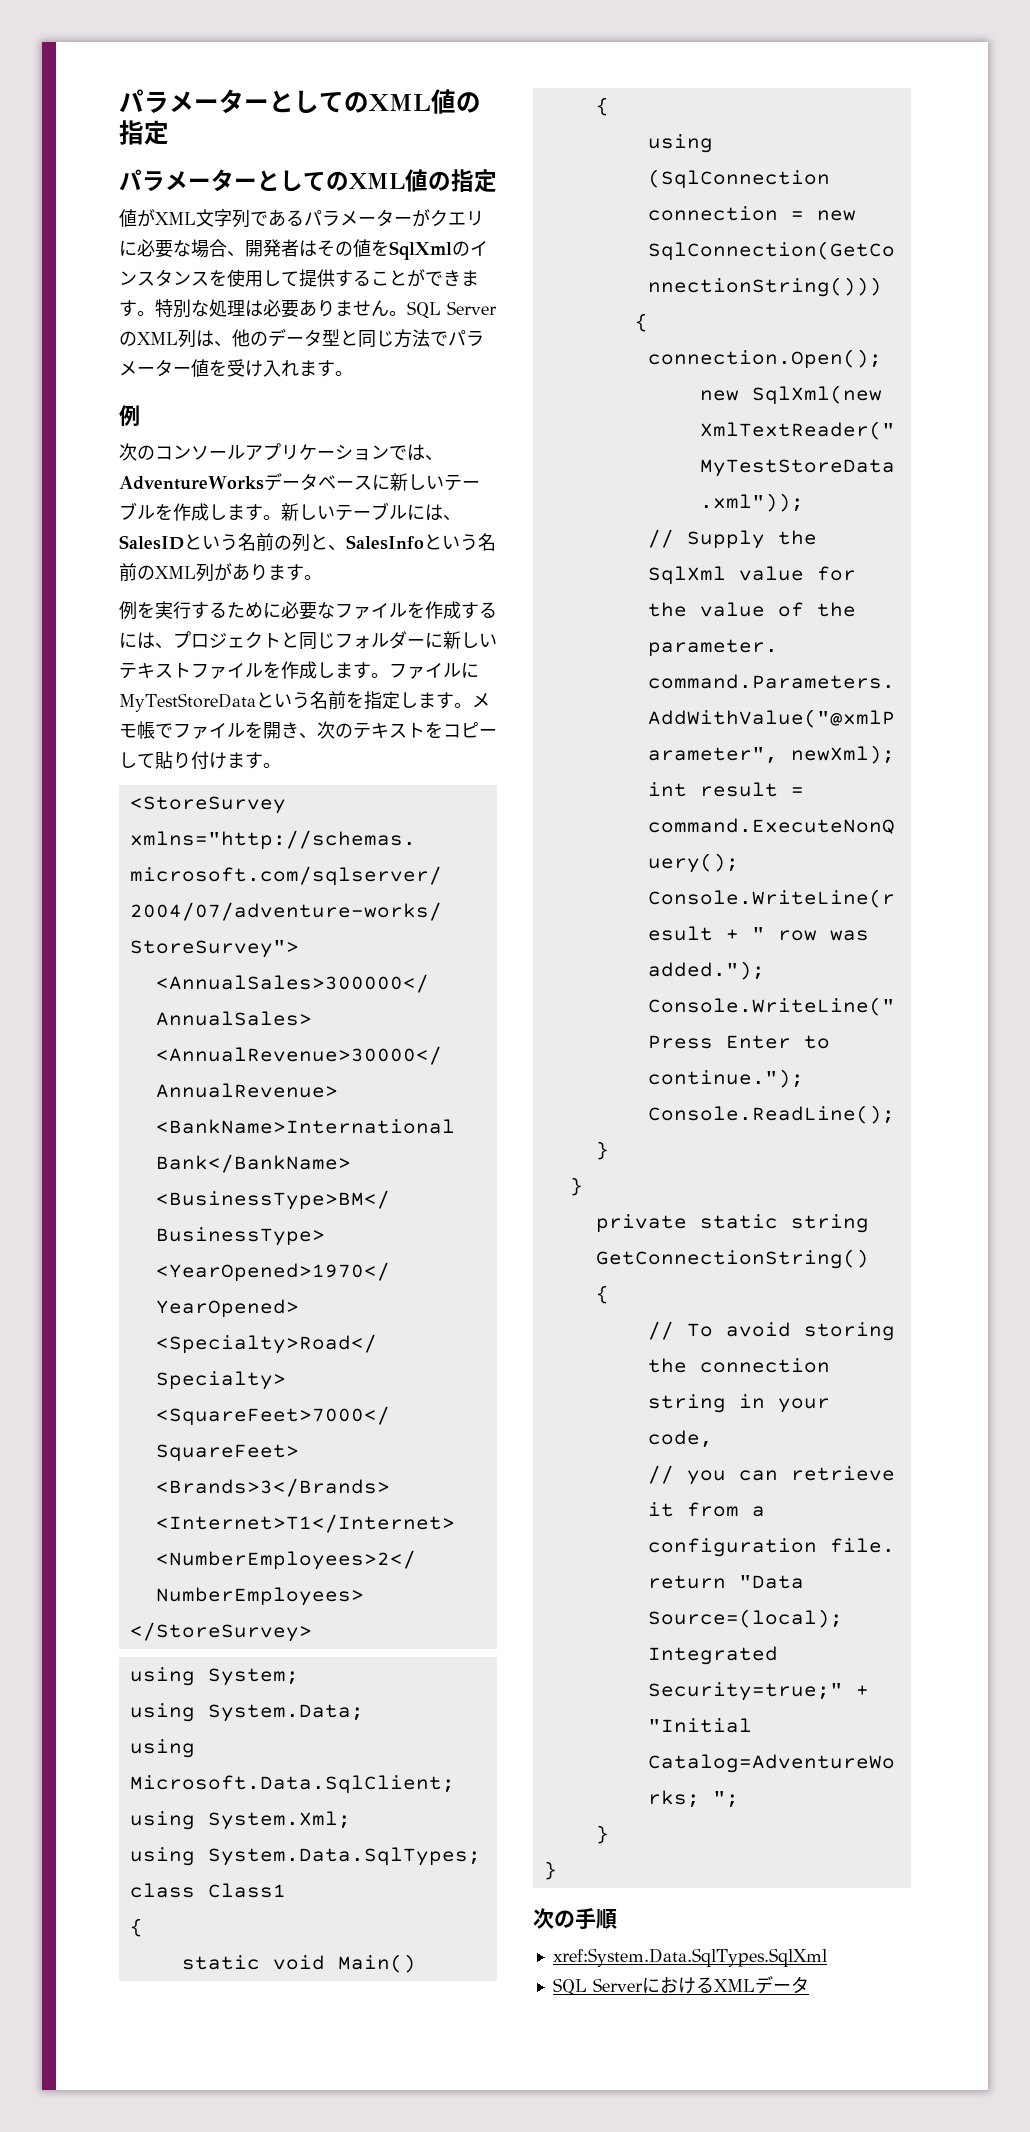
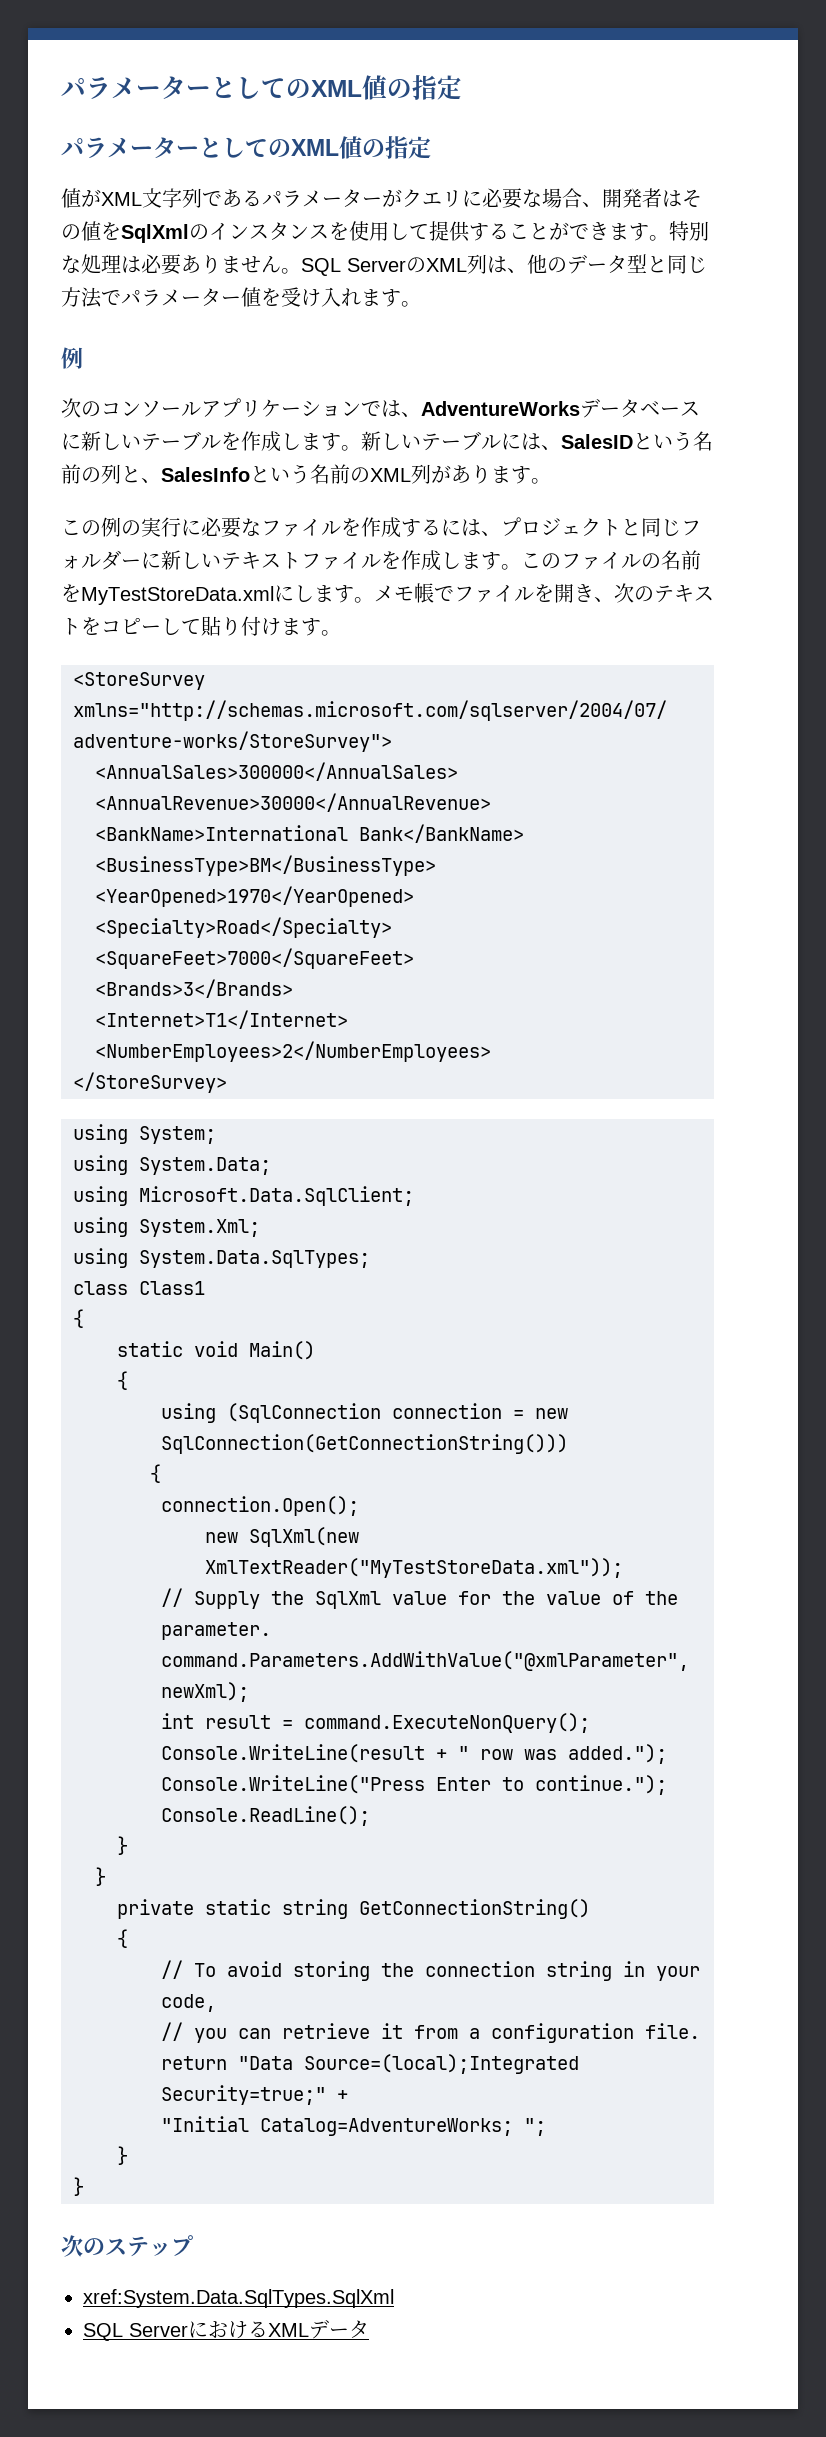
- 例を実行するために必要なファイルを作成するには、プロジェクトと同じフォルダーに新しいテキストファイルを作成します。
+ この例の実行に必要なファイルを作成するには、プロジェクトと同じフォルダーに新しいテキストファイルを作成します。
- ファイルにMyTestStoreDataという名前を指定します。
+ このファイルの名前をMyTestStoreData.xmlにします。
- 次の手順
+ 次のステップ

